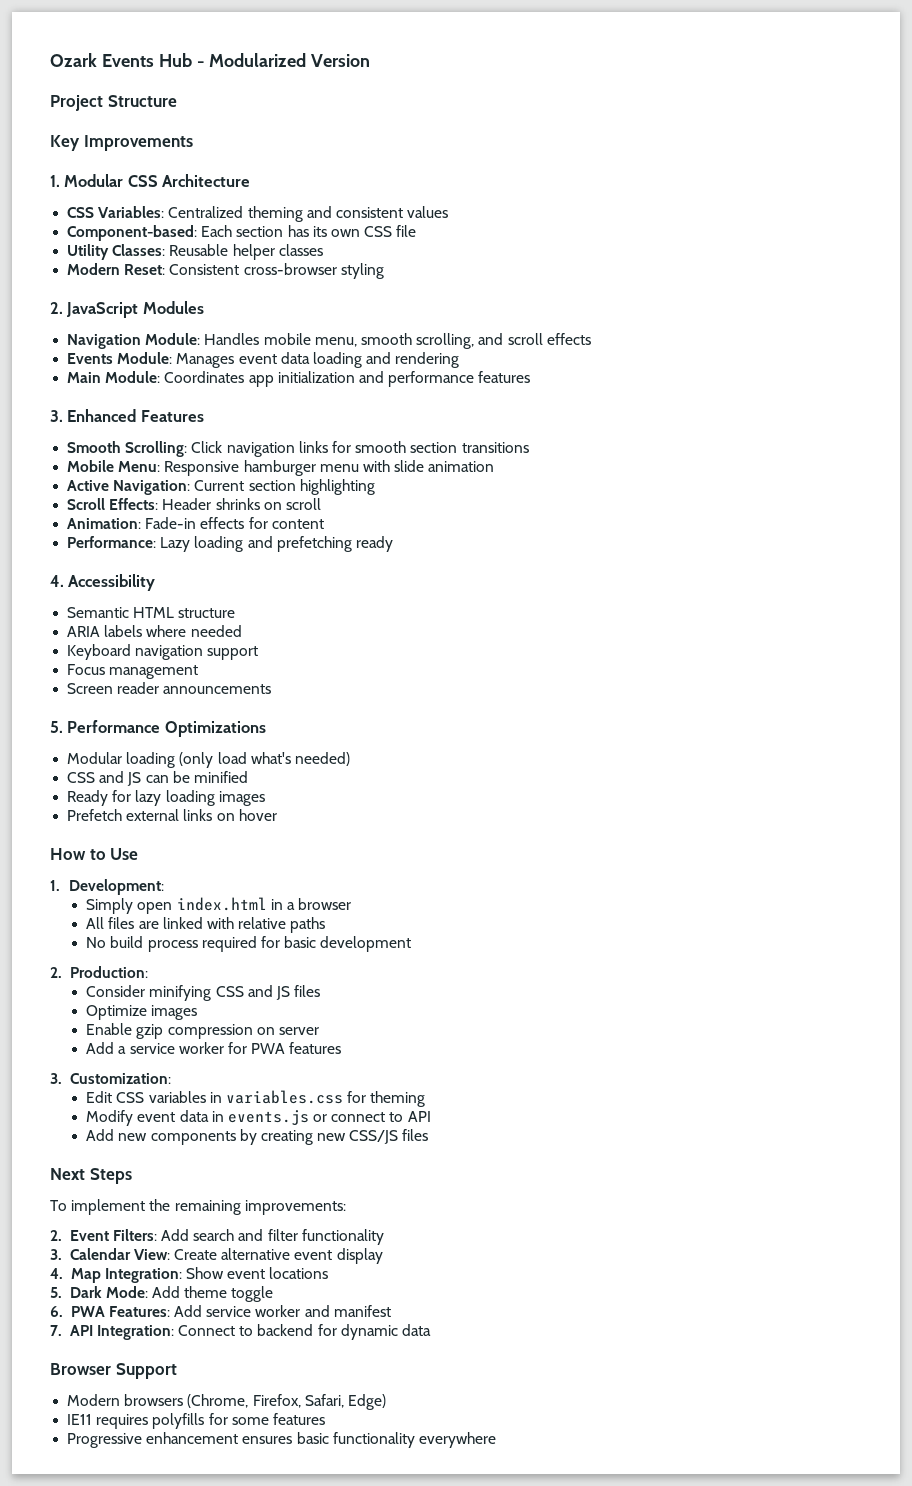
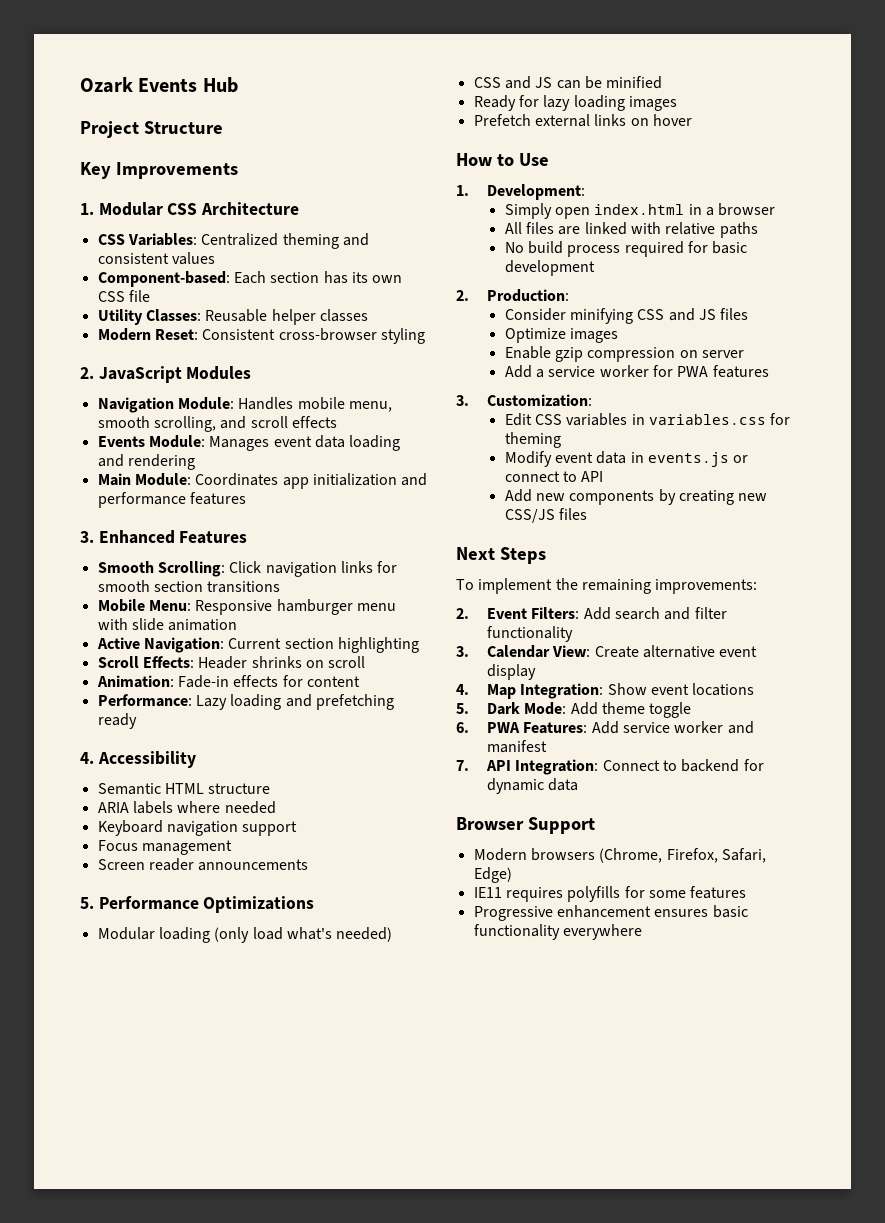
- Ozark Events Hub - Modularized Version
+ Ozark Events Hub

